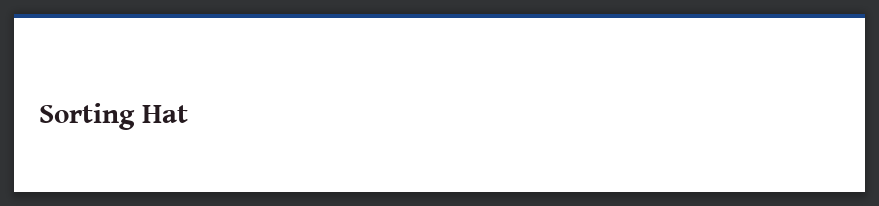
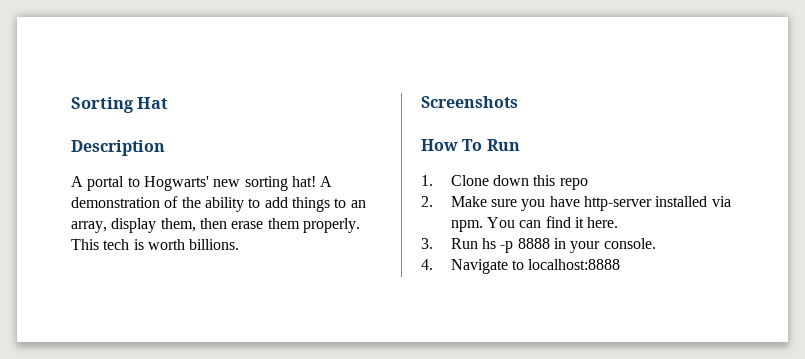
+ Description
+ A portal to Hogwarts' new sorting hat! A demonstration of the ability to add things to an array, display them, then erase them properly. This tech is worth billions.
+ Screenshots
+ How To Run
+ 1. Clone down this repo
+ 2. Make sure you have http-server installed via npm. You can find it here.
+ 3. Run hs -p 8888 in your console.
+ 4. Navigate to localhost:8888

